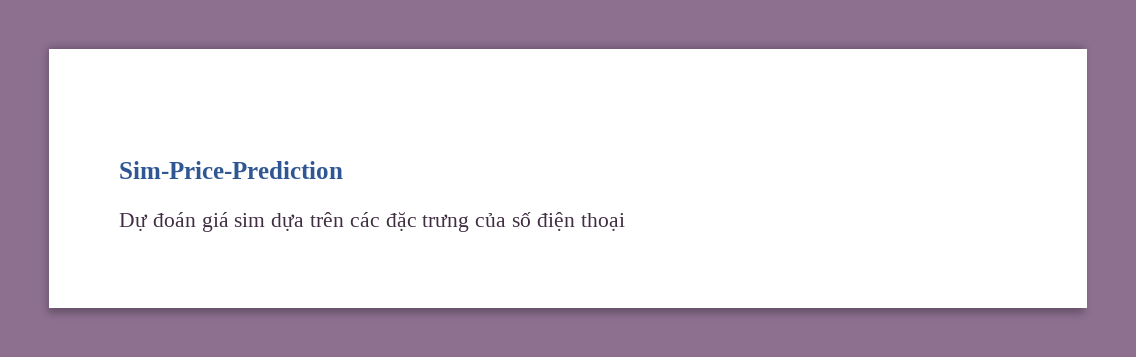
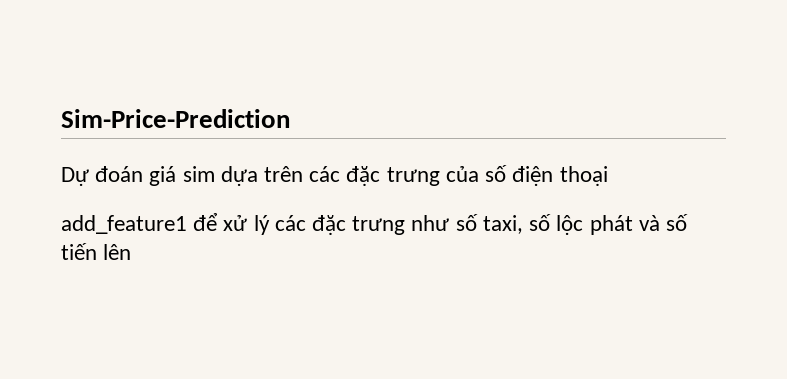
+ add_feature1 để xử lý các đặc trưng như số taxi, số lộc phát và số tiến lên

